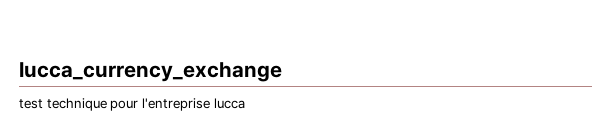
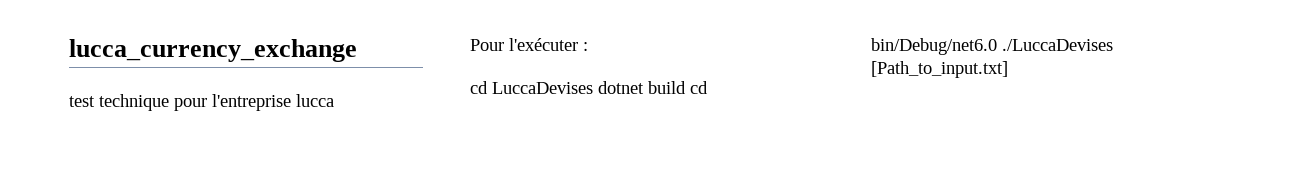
+ Pour l'exécuter :
+ cd LuccaDevises dotnet build cd bin/Debug/net6.0 ./LuccaDevises [Path_to_input.txt]

